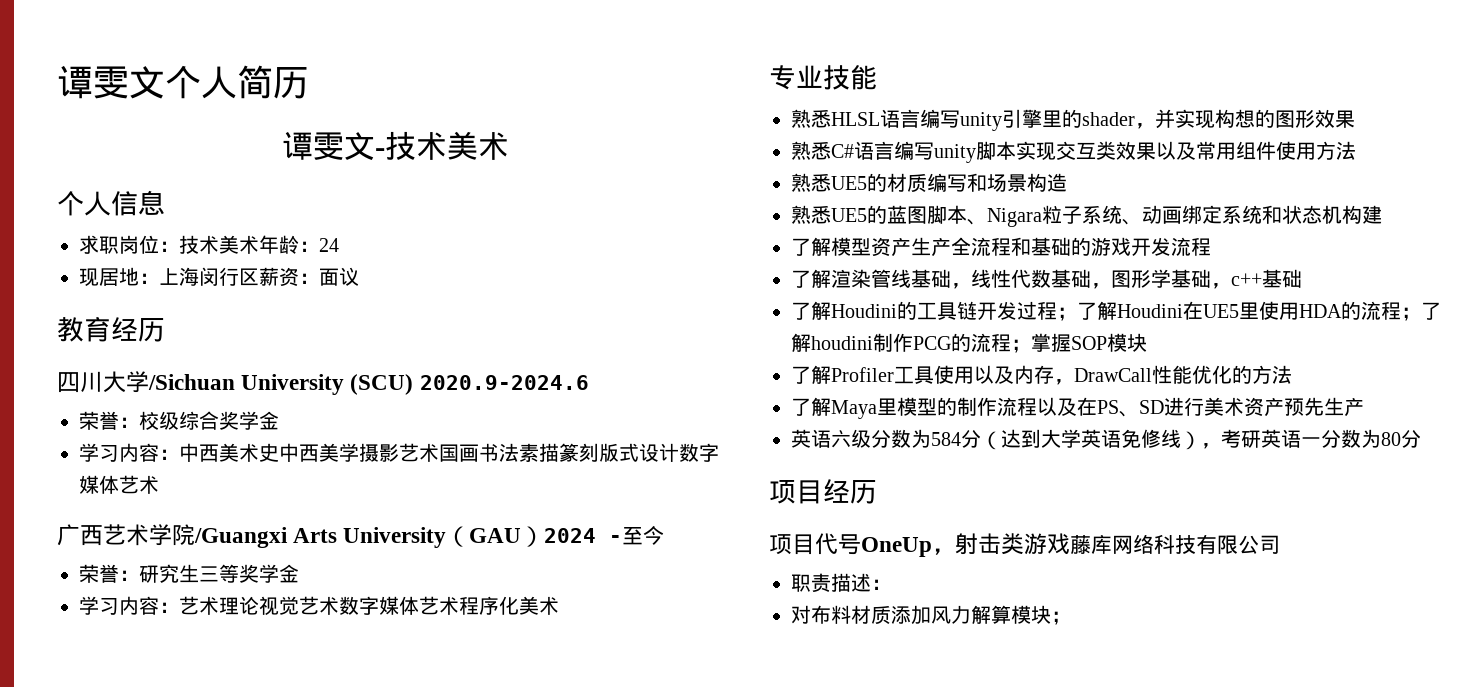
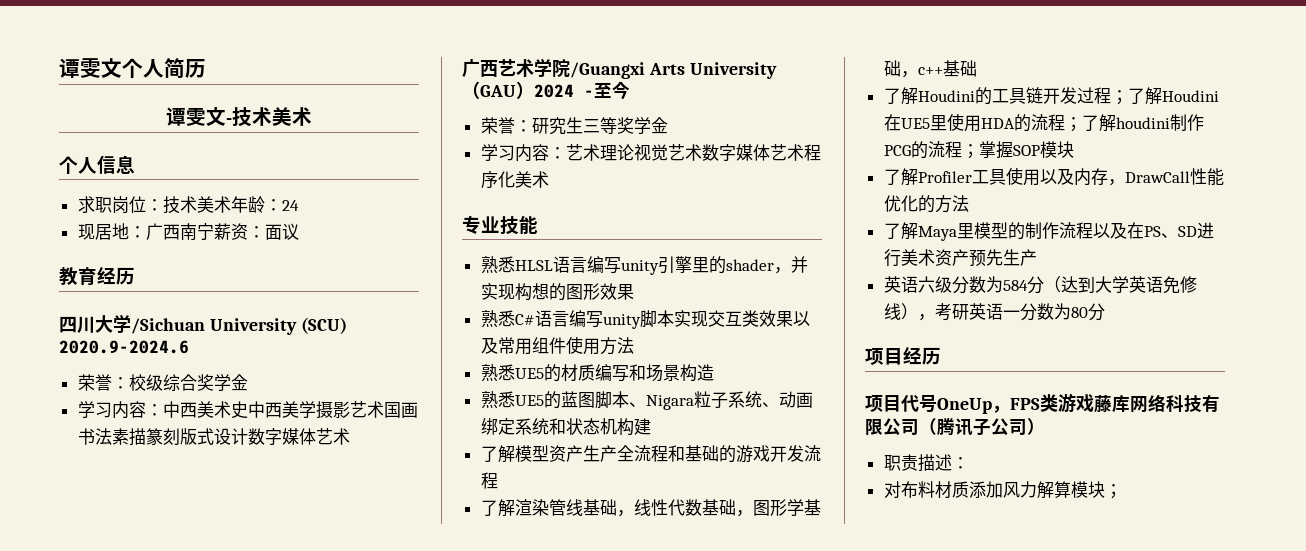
- 现居地：上海闵行区薪资：面议
+ 现居地：广西南宁薪资：面议
- 项目代号OneUp，射击类游戏藤库网络科技有限公司
+ 项目代号OneUp，FPS类游戏藤库网络科技有限公司（腾讯子公司）

